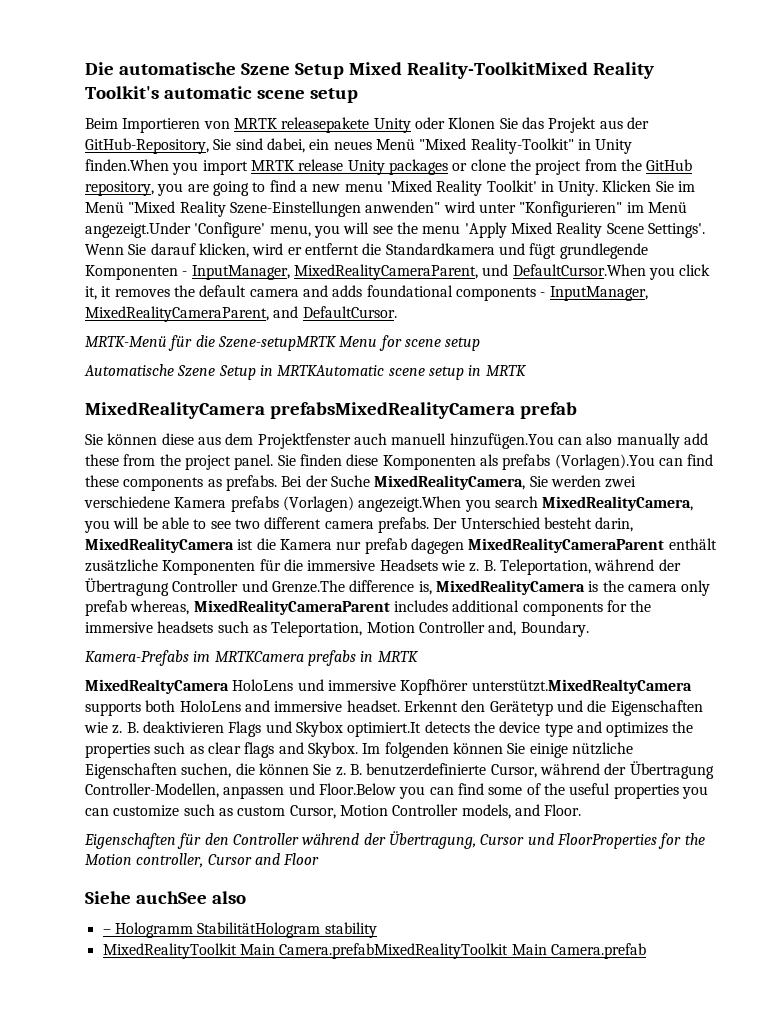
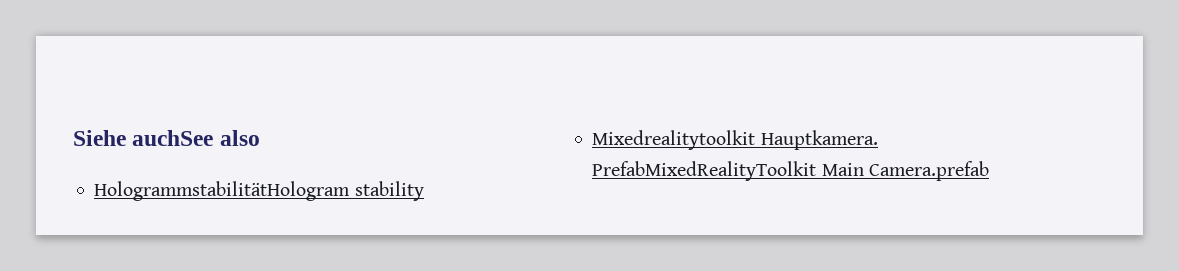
- Die automatische Szene Setup Mixed Reality-ToolkitMixed Reality Toolkit's automatic scene setup
- Beim Importieren von MRTK releasepakete Unity oder Klonen Sie das Projekt aus der GitHub-Repository, Sie sind dabei, ein neues Menü "Mixed Reality-Toolkit" in Unity finden.When you import MRTK release Unity packages or clone the project from the GitHub repository, you are going to find a new menu 'Mixed Reality Toolkit' in Unity. Klicken Sie im Menü "Mixed Reality Szene-Einstellungen anwenden" wird unter "Konfigurieren" im Menü angezeigt.Under 'Configure' menu, you will see the menu 'Apply Mixed Reality Scene Settings'. Wenn Sie darauf klicken, wird er entfernt die Standardkamera und fügt grundlegende Komponenten - InputManager, MixedRealityCameraParent, und DefaultCursor.When you click it, it removes the default camera and adds foundational components - InputManager, MixedRealityCameraParent, and DefaultCursor.
- MRTK-Menü für die Szene-setupMRTK Menu for scene setup
- Automatische Szene Setup in MRTKAutomatic scene setup in MRTK
- MixedRealityCamera prefabsMixedRealityCamera prefab
- Sie können diese aus dem Projektfenster auch manuell hinzufügen.You can also manually add these from the project panel. Sie finden diese Komponenten als prefabs (Vorlagen).You can find these components as prefabs. Bei der Suche MixedRealityCamera, Sie werden zwei verschiedene Kamera prefabs (Vorlagen) angezeigt.When you search MixedRealityCamera, you will be able to see two different camera prefabs. Der Unterschied besteht darin, MixedRealityCamera ist die Kamera nur prefab dagegen MixedRealityCameraParent enthält zusätzliche Komponenten für die immersive Headsets wie z. B. Teleportation, während der Übertragung Controller und Grenze.The difference is, MixedRealityCamera is the camera only prefab whereas, MixedRealityCameraParent includes additional components for the immersive headsets such as Teleportation, Motion Controller and, Boundary.
- Kamera-Prefabs im MRTKCamera prefabs in MRTK
- MixedRealtyCamera HoloLens und immersive Kopfhörer unterstützt.MixedRealtyCamera supports both HoloLens and immersive headset. Erkennt den Gerätetyp und die Eigenschaften wie z. B. deaktivieren Flags und Skybox optimiert.It detects the device type and optimizes the properties such as clear flags and Skybox. Im folgenden können Sie einige nützliche Eigenschaften suchen, die können Sie z. B. benutzerdefinierte Cursor, während der Übertragung Controller-Modellen, anpassen und Floor.Below you can find some of the useful properties you can customize such as custom Cursor, Motion Controller models, and Floor.
- Eigenschaften für den Controller während der Übertragung, Cursor und FloorProperties for the Motion controller, Cursor and Floor
  Siehe auchSee also
- – Hologramm StabilitätHologram stability
- MixedRealityToolkit Main Camera.prefabMixedRealityToolkit Main Camera.prefab
+ HologrammstabilitätHologram stability
+ Mixedrealitytoolkit Hauptkamera. PrefabMixedRealityToolkit Main Camera.prefab

